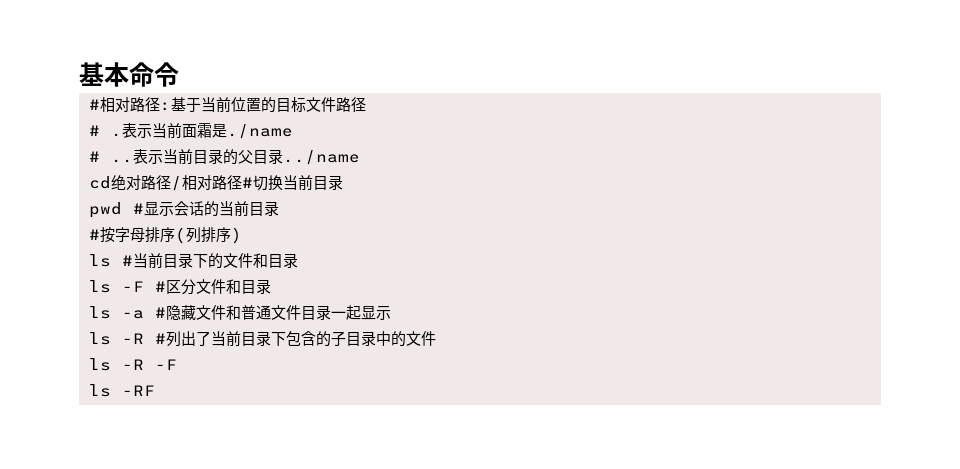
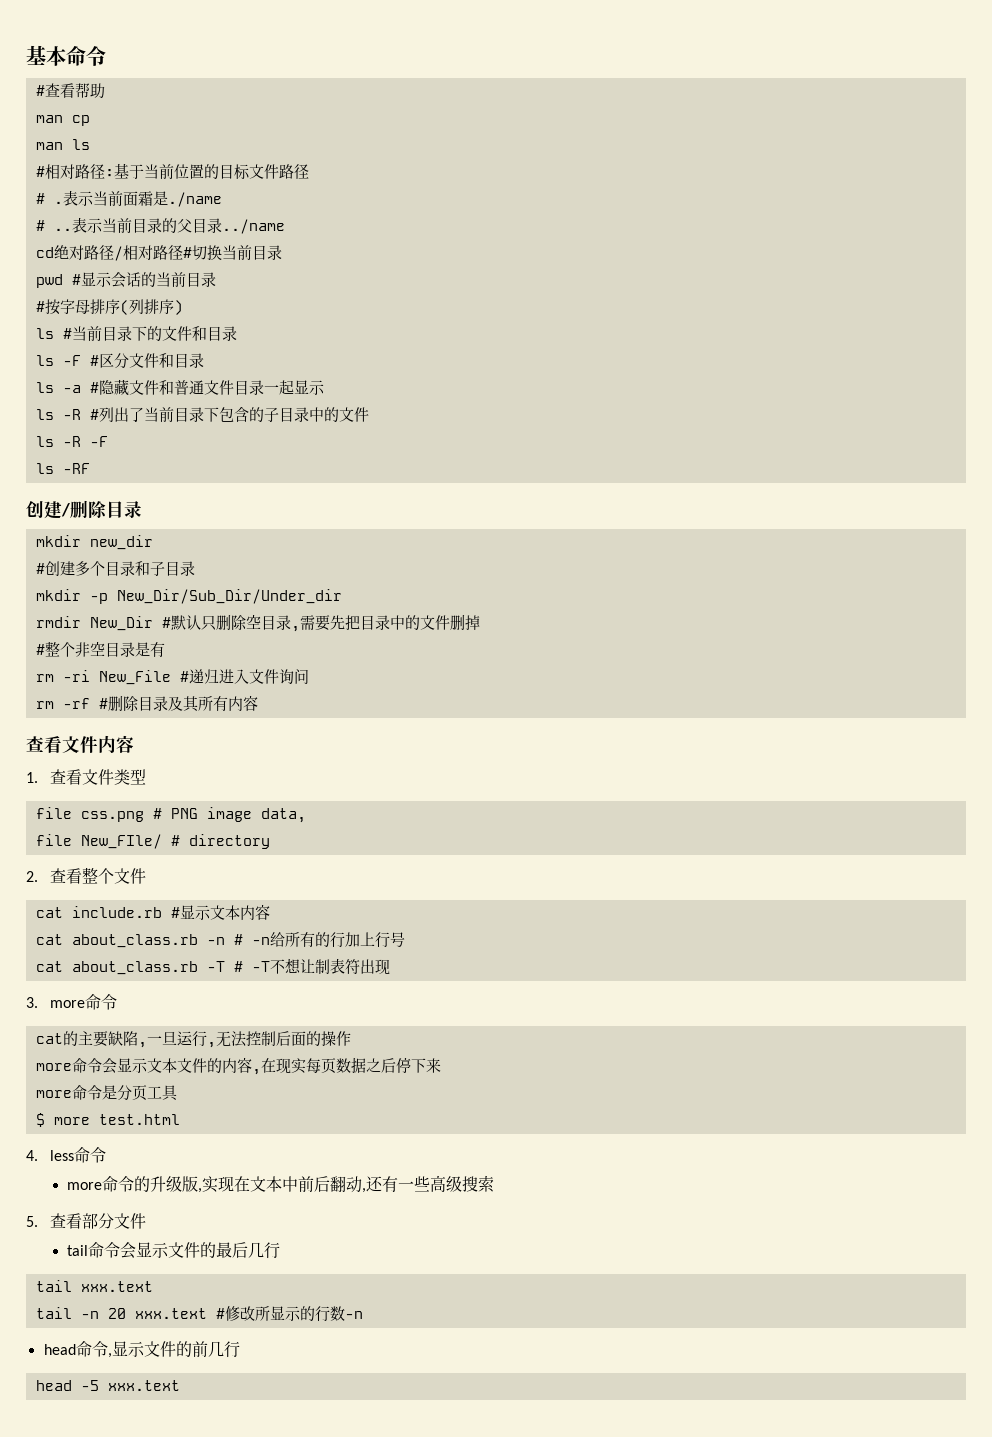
+ #查看帮助
+ man cp
+ man ls
+ 创建/删除目录
+ mkdir new_dir
+ #创建多个目录和子目录
+ mkdir -p New_Dir/Sub_Dir/Under_dir
+ rmdir New_Dir #默认只删除空目录,需要先把目录中的文件删掉
+ #整个非空目录是有
+ rm -ri New_File #递归进入文件询问
+ rm -rf #删除目录及其所有内容
+ 查看文件内容
+ 1.查看文件类型
+ file css.png # PNG image data,
+ file New_FIle/ # directory
+ 2.查看整个文件
+ cat include.rb #显示文本内容
+ cat about_class.rb -n # -n给所有的行加上行号
+ cat about_class.rb -T # -T不想让制表符出现
+ 3. more命令
+ cat的主要缺陷,一旦运行,无法控制后面的操作
+ more命令会显示文本文件的内容,在现实每页数据之后停下来
+ more命令是分页工具
+ $ more test.html
+ 4. less命令
+ more命令的升级版,实现在文本中前后翻动,还有一些高级搜索
+ 5.查看部分文件
+ tail命令会显示文件的最后几行
+ tail xxx.text
+ tail -n 20 xxx.text #修改所显示的行数-n
+ head命令,显示文件的前几行
+ head -5 xxx.text

